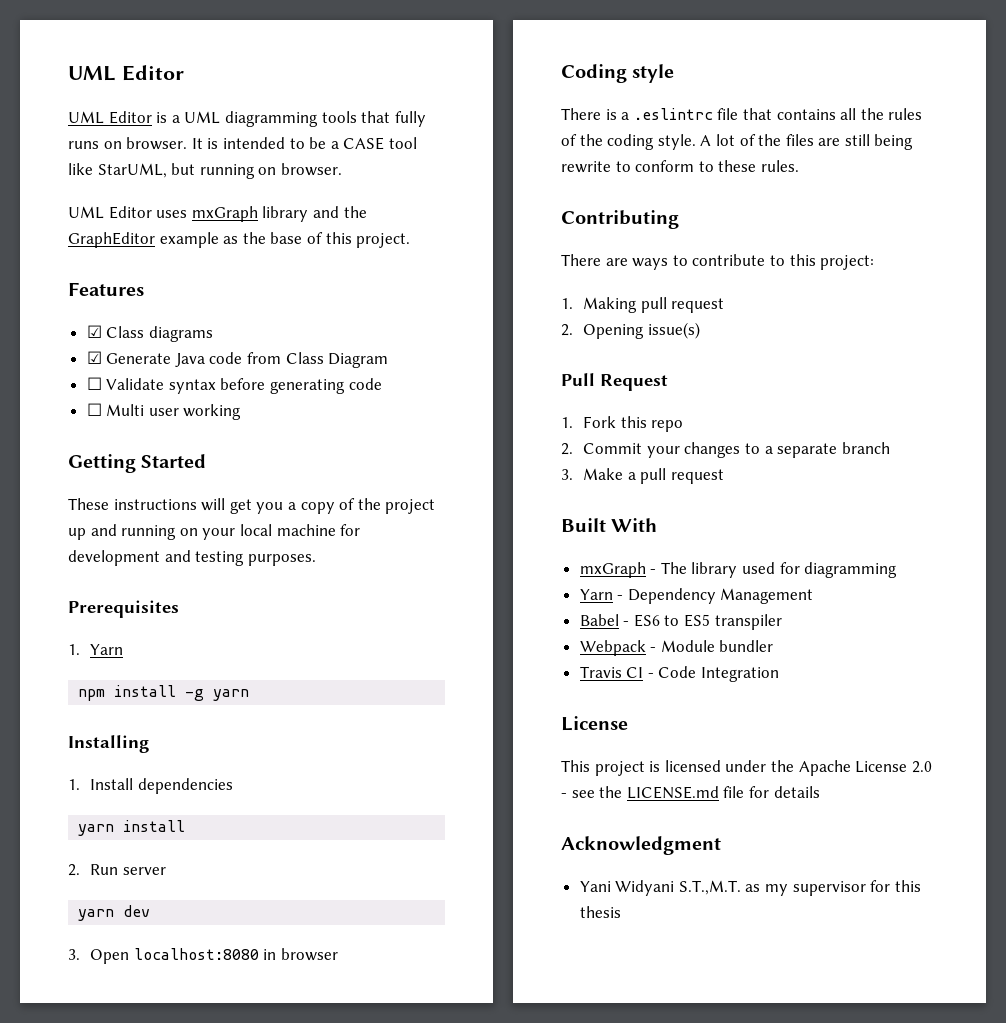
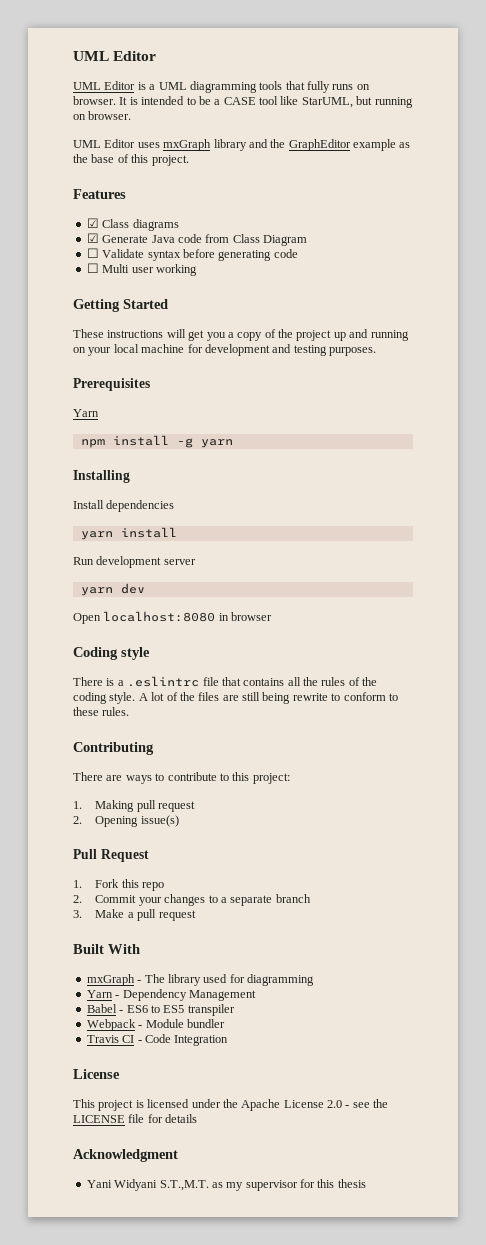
  Prerequisites
- 1. Yarn
+ Yarn
- 1. Install dependencies
+ Install dependencies
- 2. Run server
+ Run development server
- 3. Open localhost:8080 in browser
+ Open localhost:8080 in browser
- This project is licensed under the Apache License 2.0 - see the LICENSE.md file for details
+ This project is licensed under the Apache License 2.0 - see the LICENSE file for details

